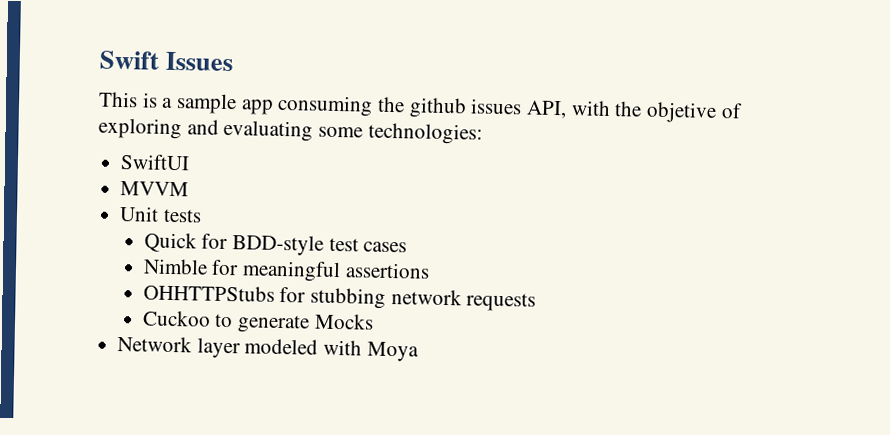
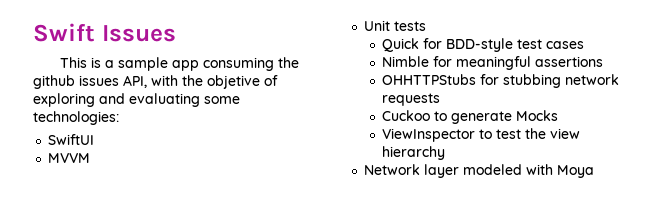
+ ViewInspector to test the view hierarchy

